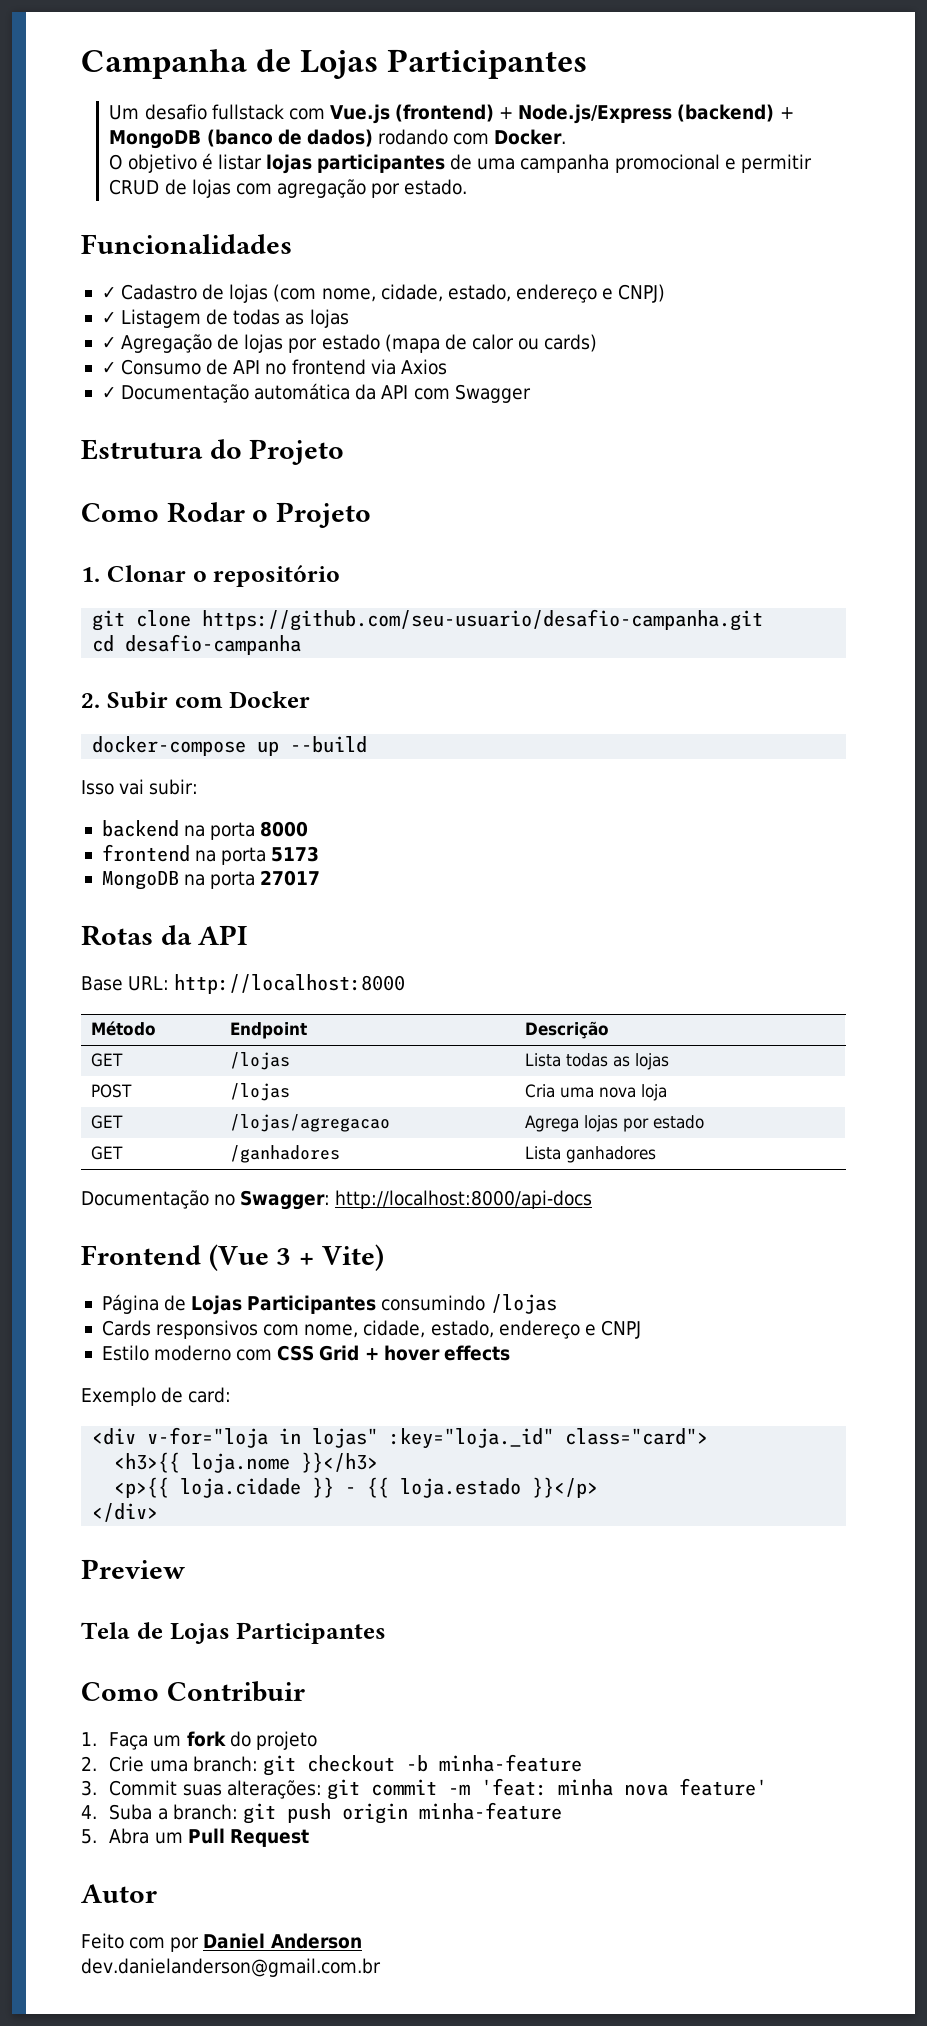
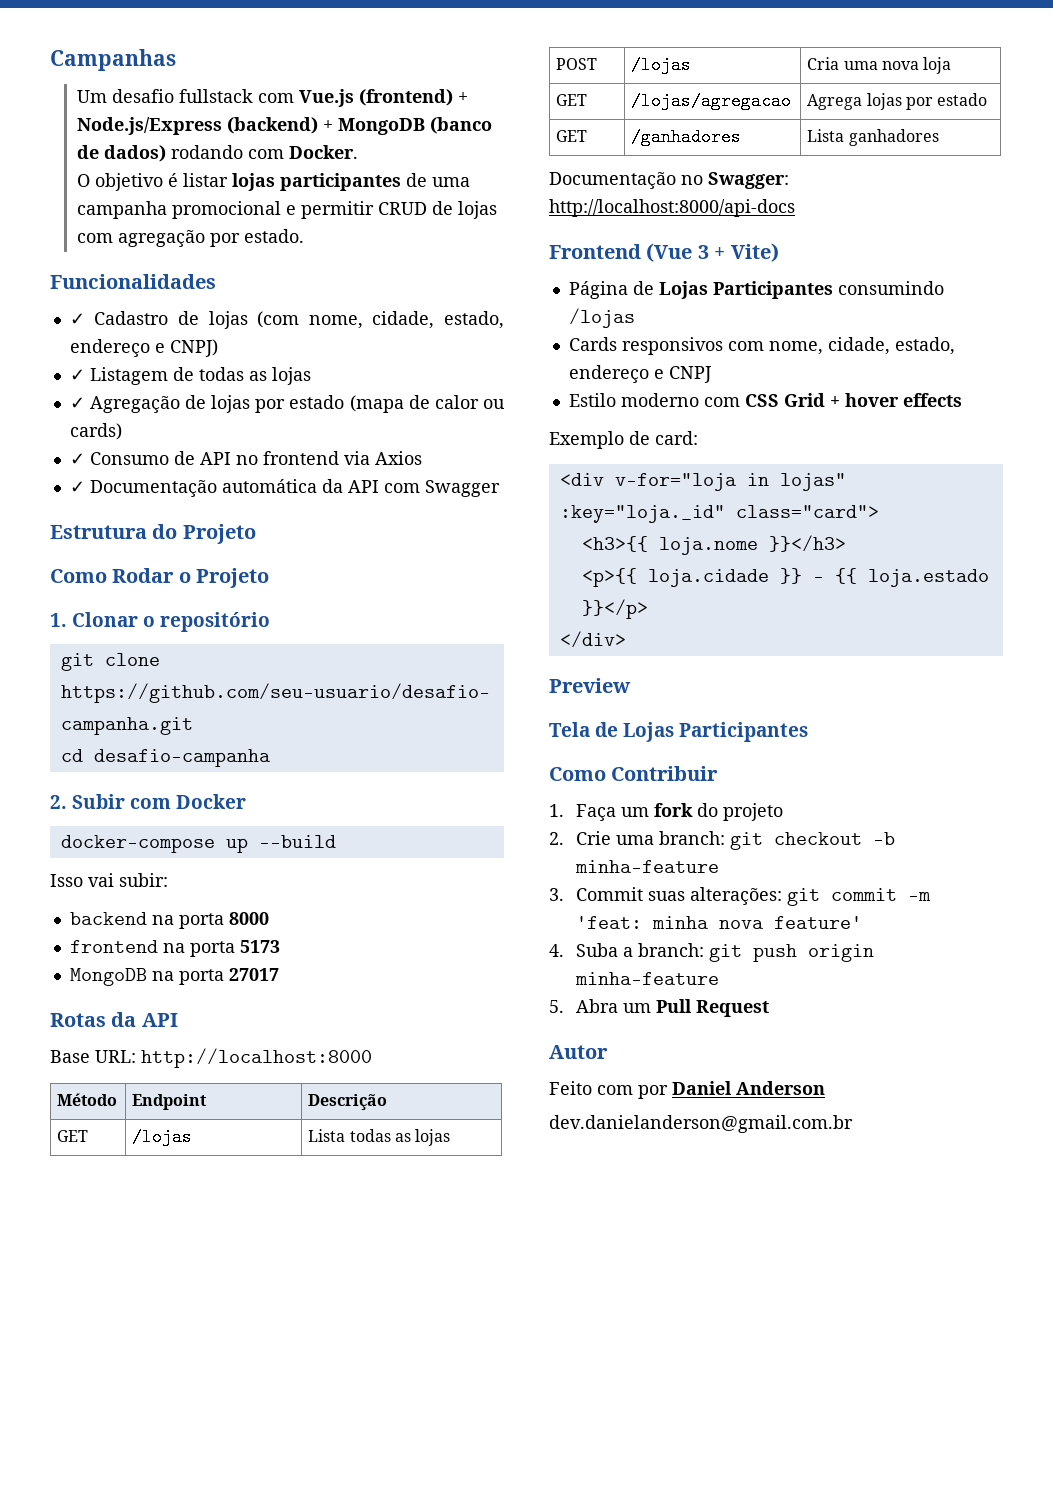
- Campanha de Lojas Participantes
+ Campanhas

